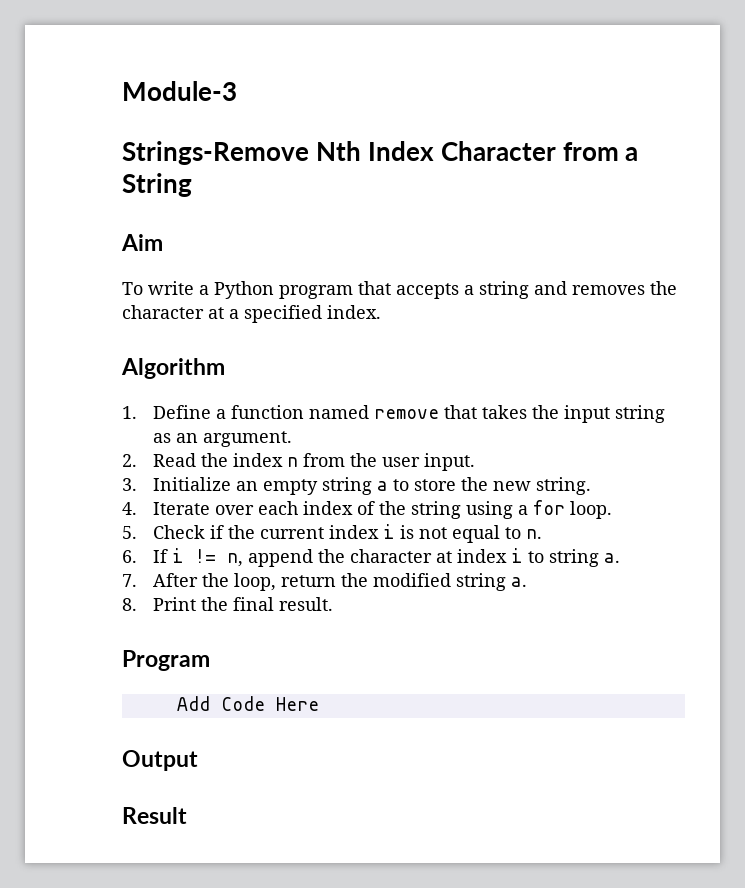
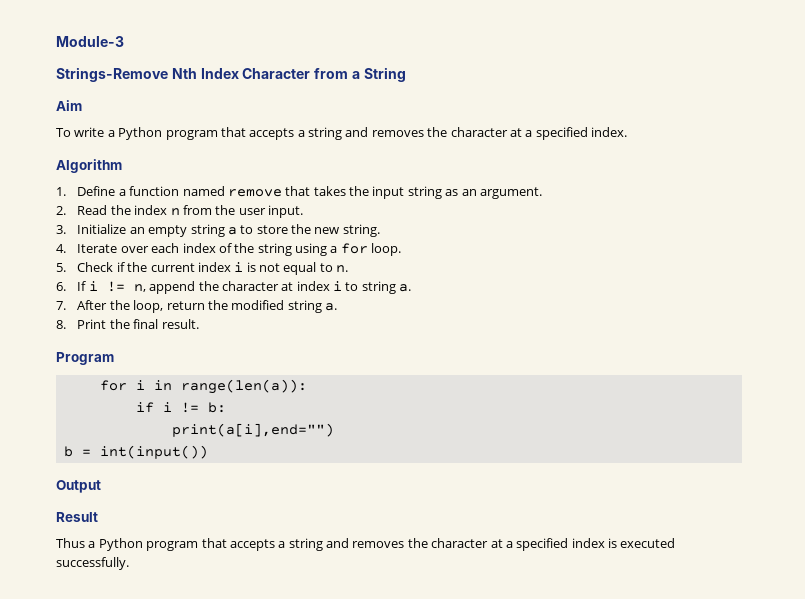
- Add Code Here
+ for i in range(len(a)):
+ if i != b:
+ print(a[i],end="")
+ b = int(input())
  Output
  Result
+ Thus a Python program that accepts a string and removes the character at a specified index is executed successfully.

